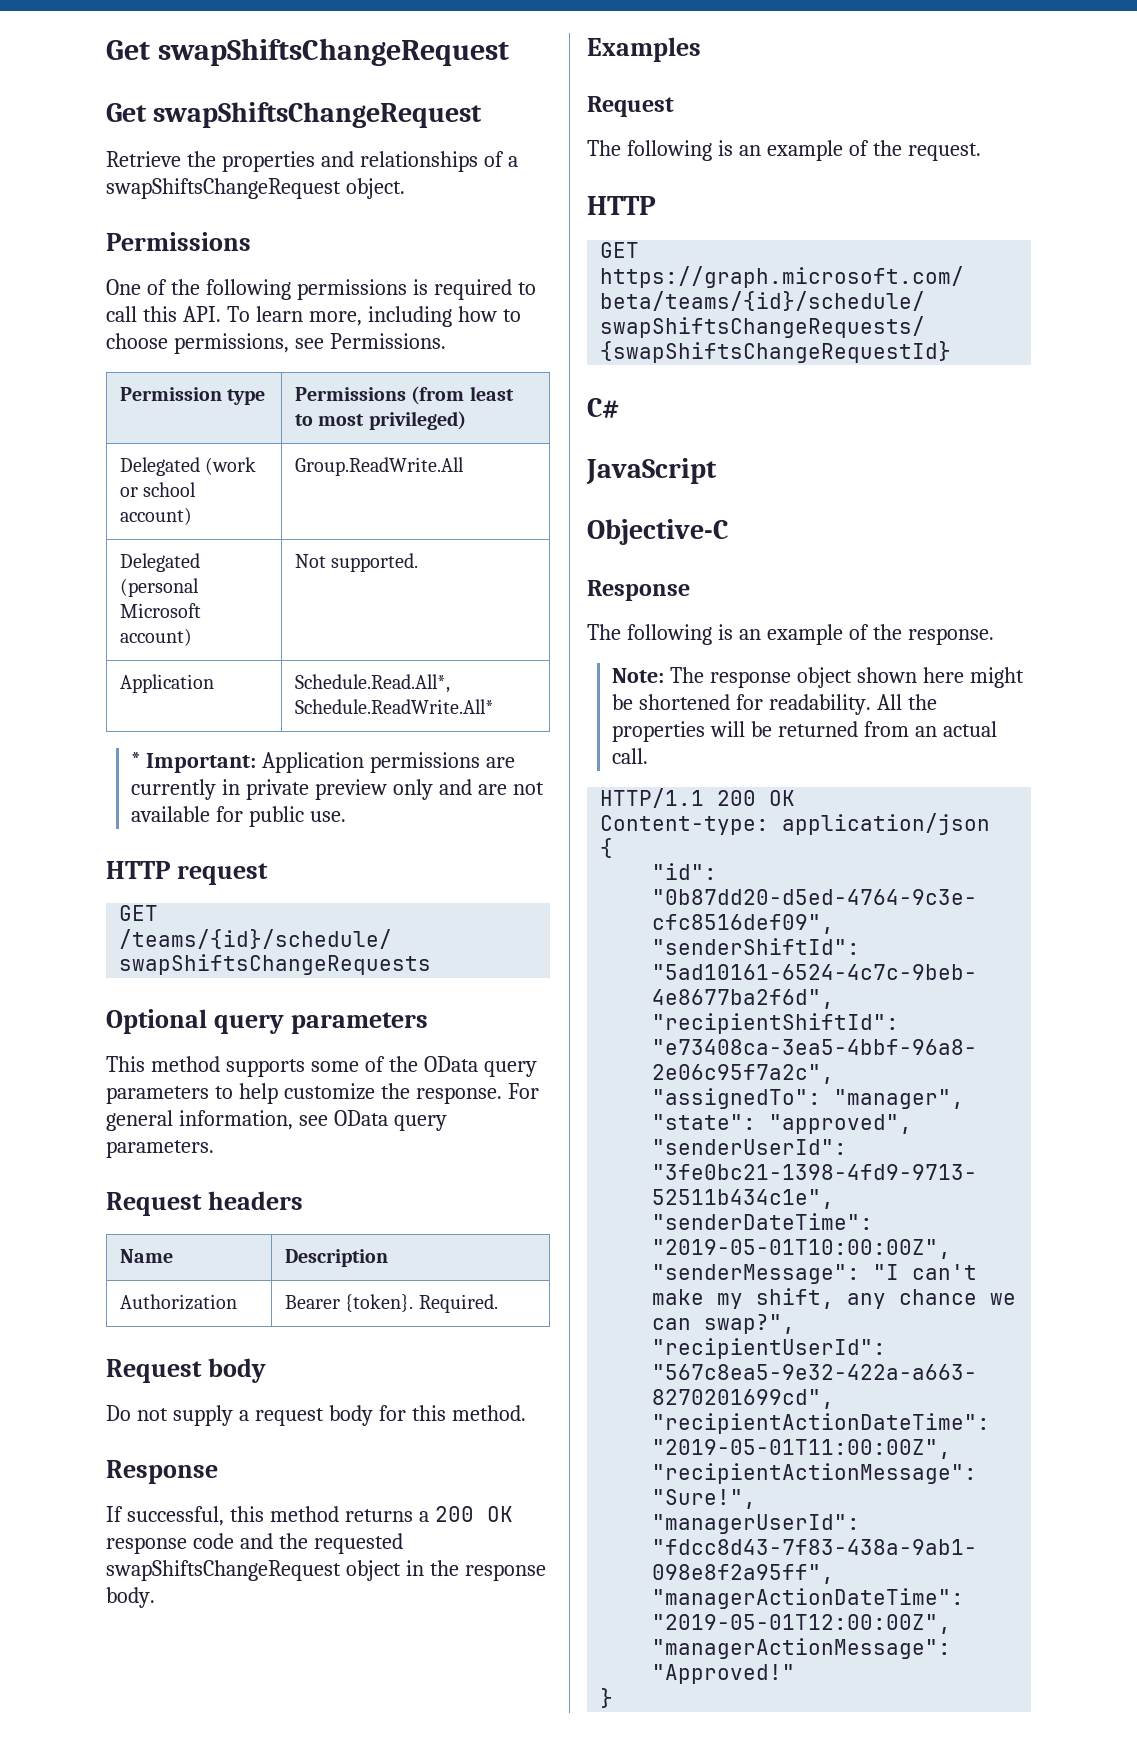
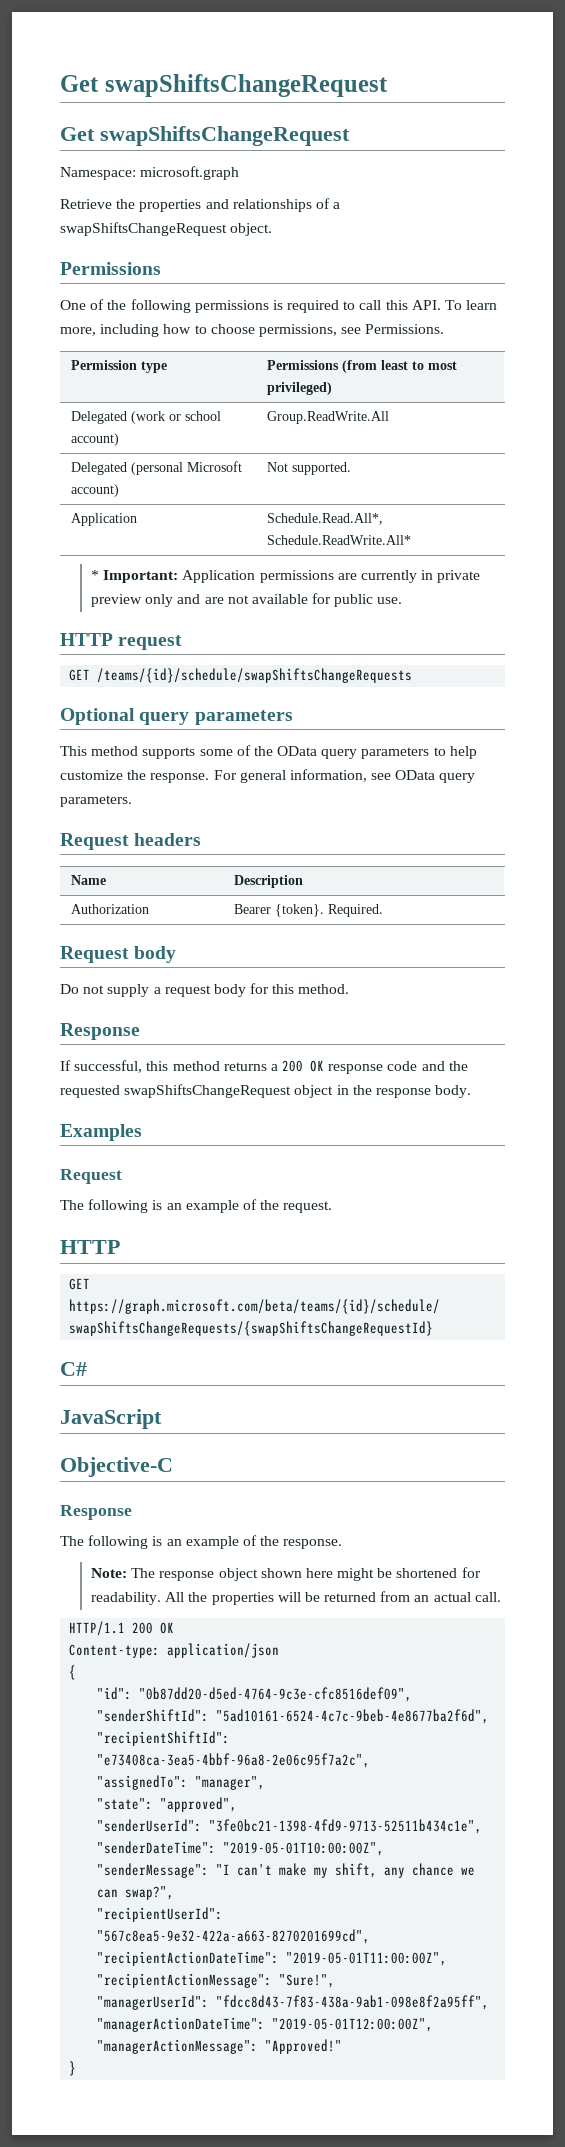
+ Namespace: microsoft.graph

